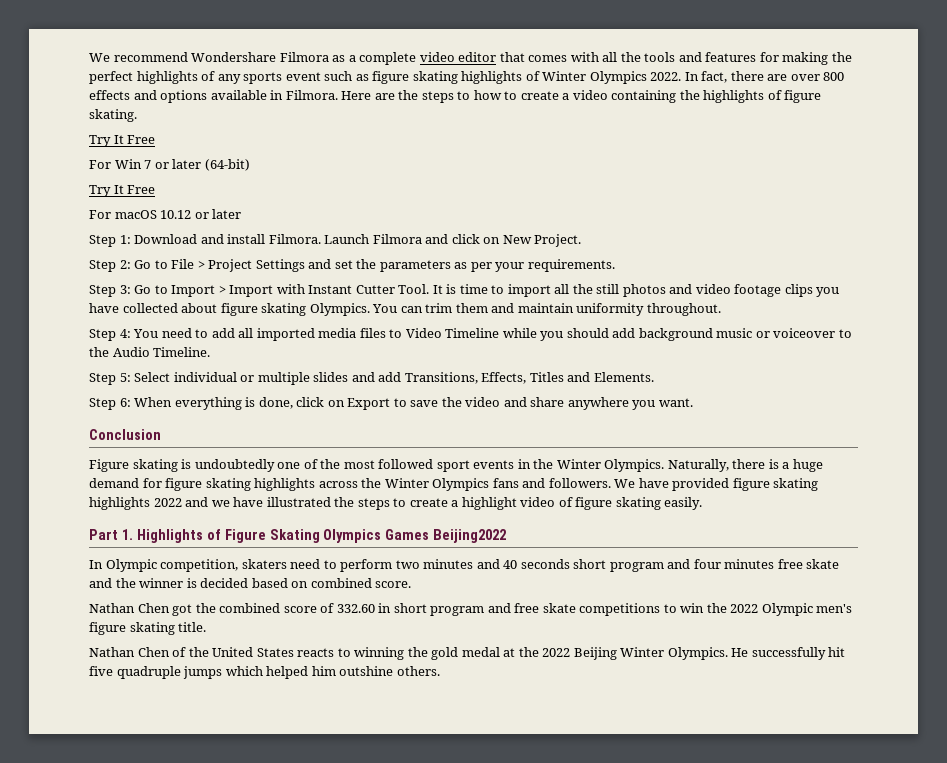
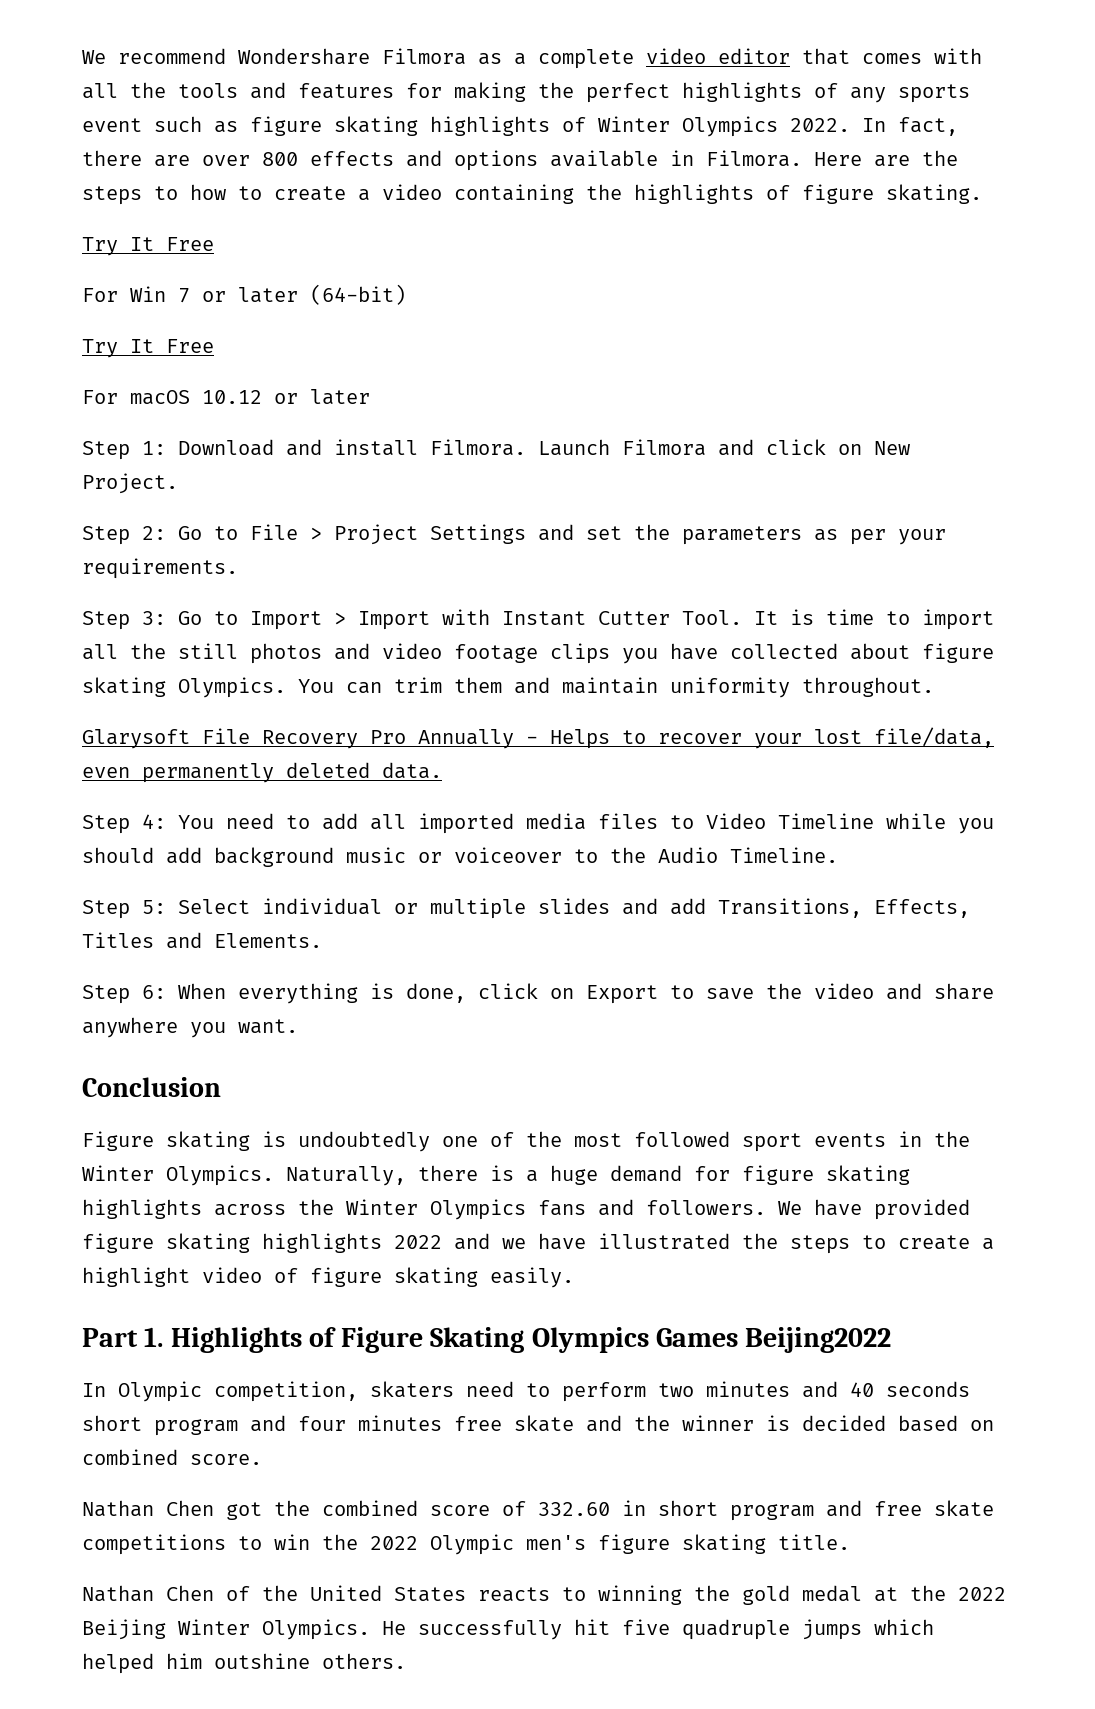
+ Glarysoft File Recovery Pro Annually - Helps to recover your lost file/data, even permanently deleted data.

